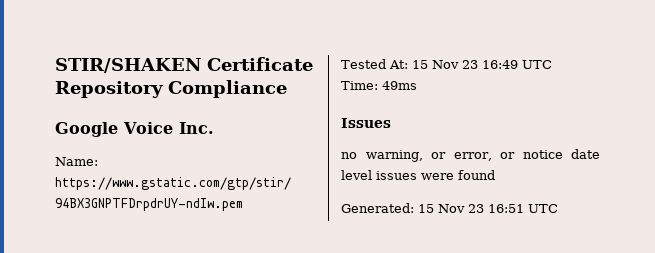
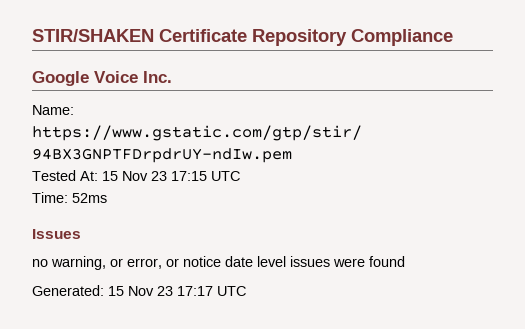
- Tested At: 15 Nov 23 16:49 UTC
+ Tested At: 15 Nov 23 17:15 UTC
- Time: 49ms
+ Time: 52ms
- Generated: 15 Nov 23 16:51 UTC
+ Generated: 15 Nov 23 17:17 UTC

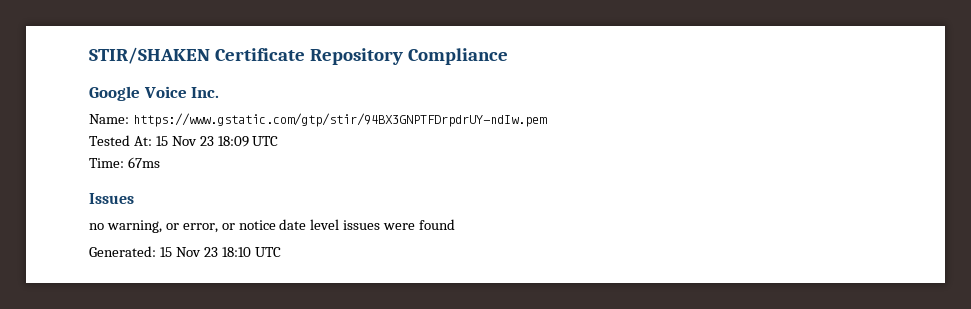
- Tested At: 15 Nov 23 17:15 UTC
+ Tested At: 15 Nov 23 18:09 UTC
- Time: 52ms
+ Time: 67ms
- Generated: 15 Nov 23 17:17 UTC
+ Generated: 15 Nov 23 18:10 UTC

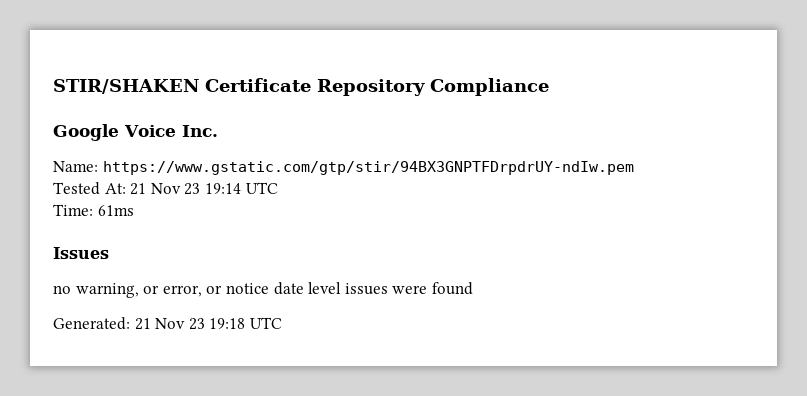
- Tested At: 15 Nov 23 18:09 UTC
+ Tested At: 21 Nov 23 19:14 UTC
- Time: 67ms
+ Time: 61ms
- Generated: 15 Nov 23 18:10 UTC
+ Generated: 21 Nov 23 19:18 UTC

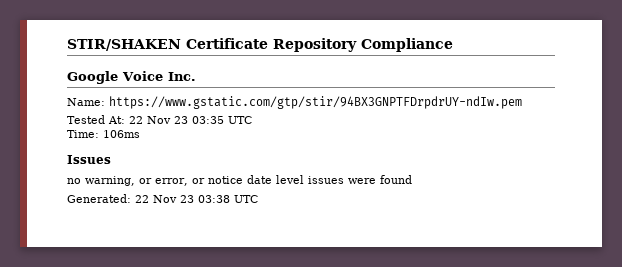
- Tested At: 21 Nov 23 19:14 UTC
+ Tested At: 22 Nov 23 03:35 UTC
- Time: 61ms
+ Time: 106ms
- Generated: 21 Nov 23 19:18 UTC
+ Generated: 22 Nov 23 03:38 UTC

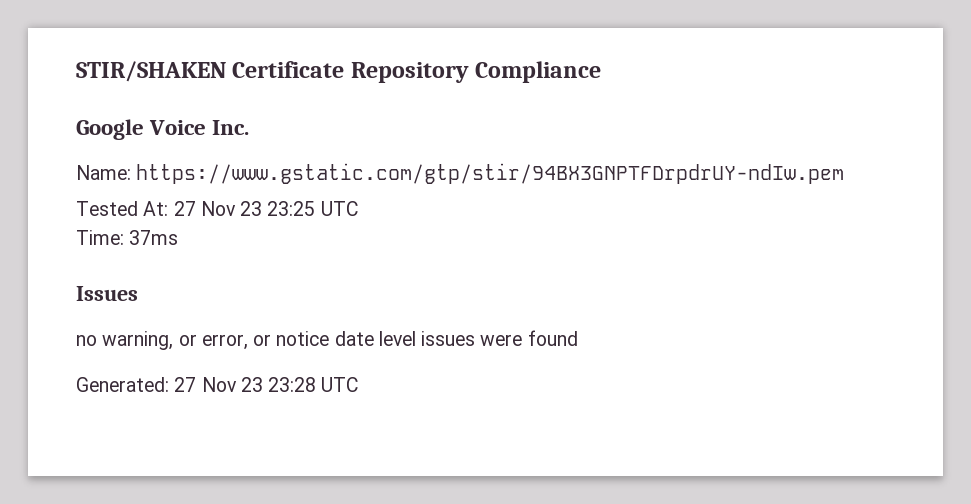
- Tested At: 22 Nov 23 03:35 UTC
+ Tested At: 27 Nov 23 23:25 UTC
- Time: 106ms
+ Time: 37ms
- Generated: 22 Nov 23 03:38 UTC
+ Generated: 27 Nov 23 23:28 UTC

